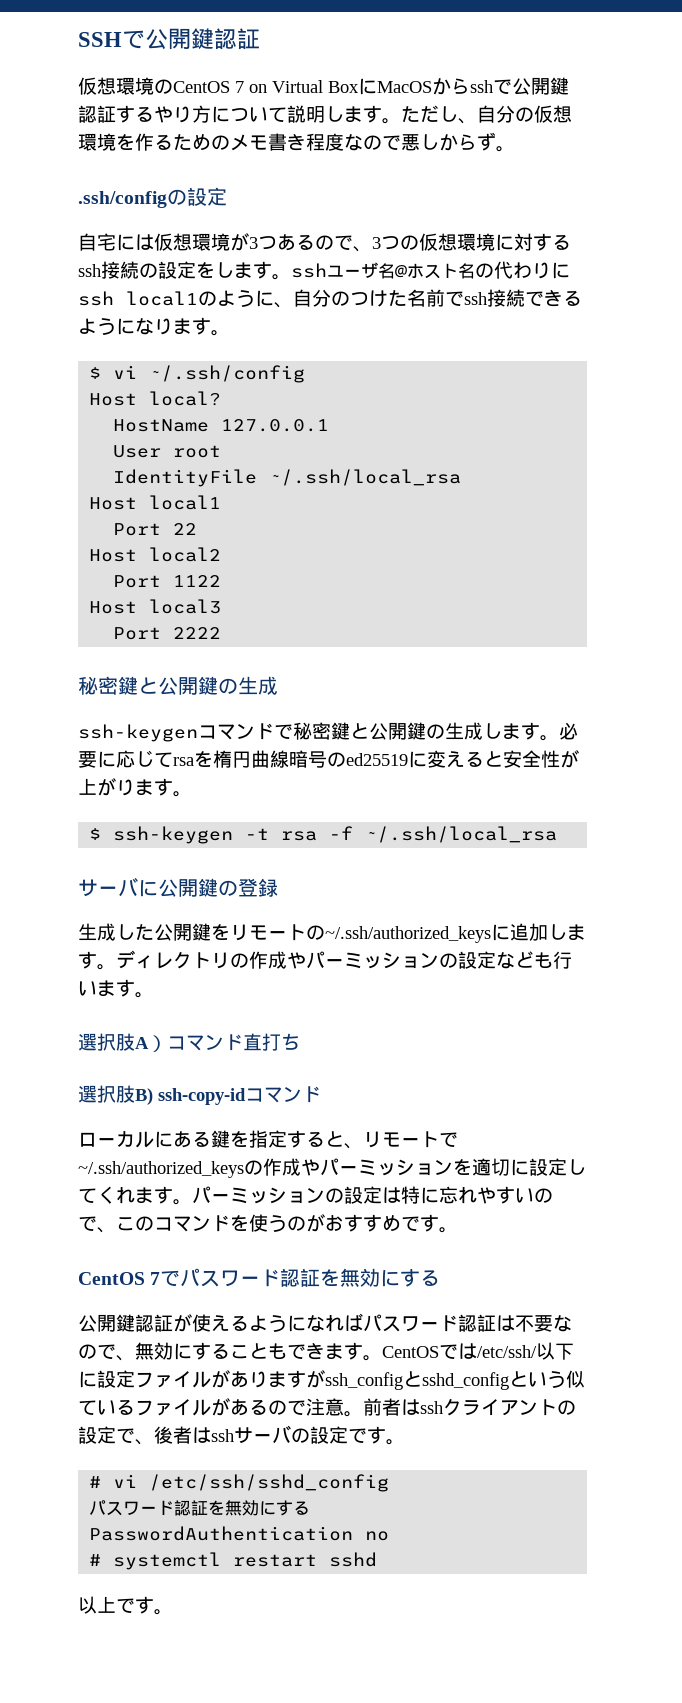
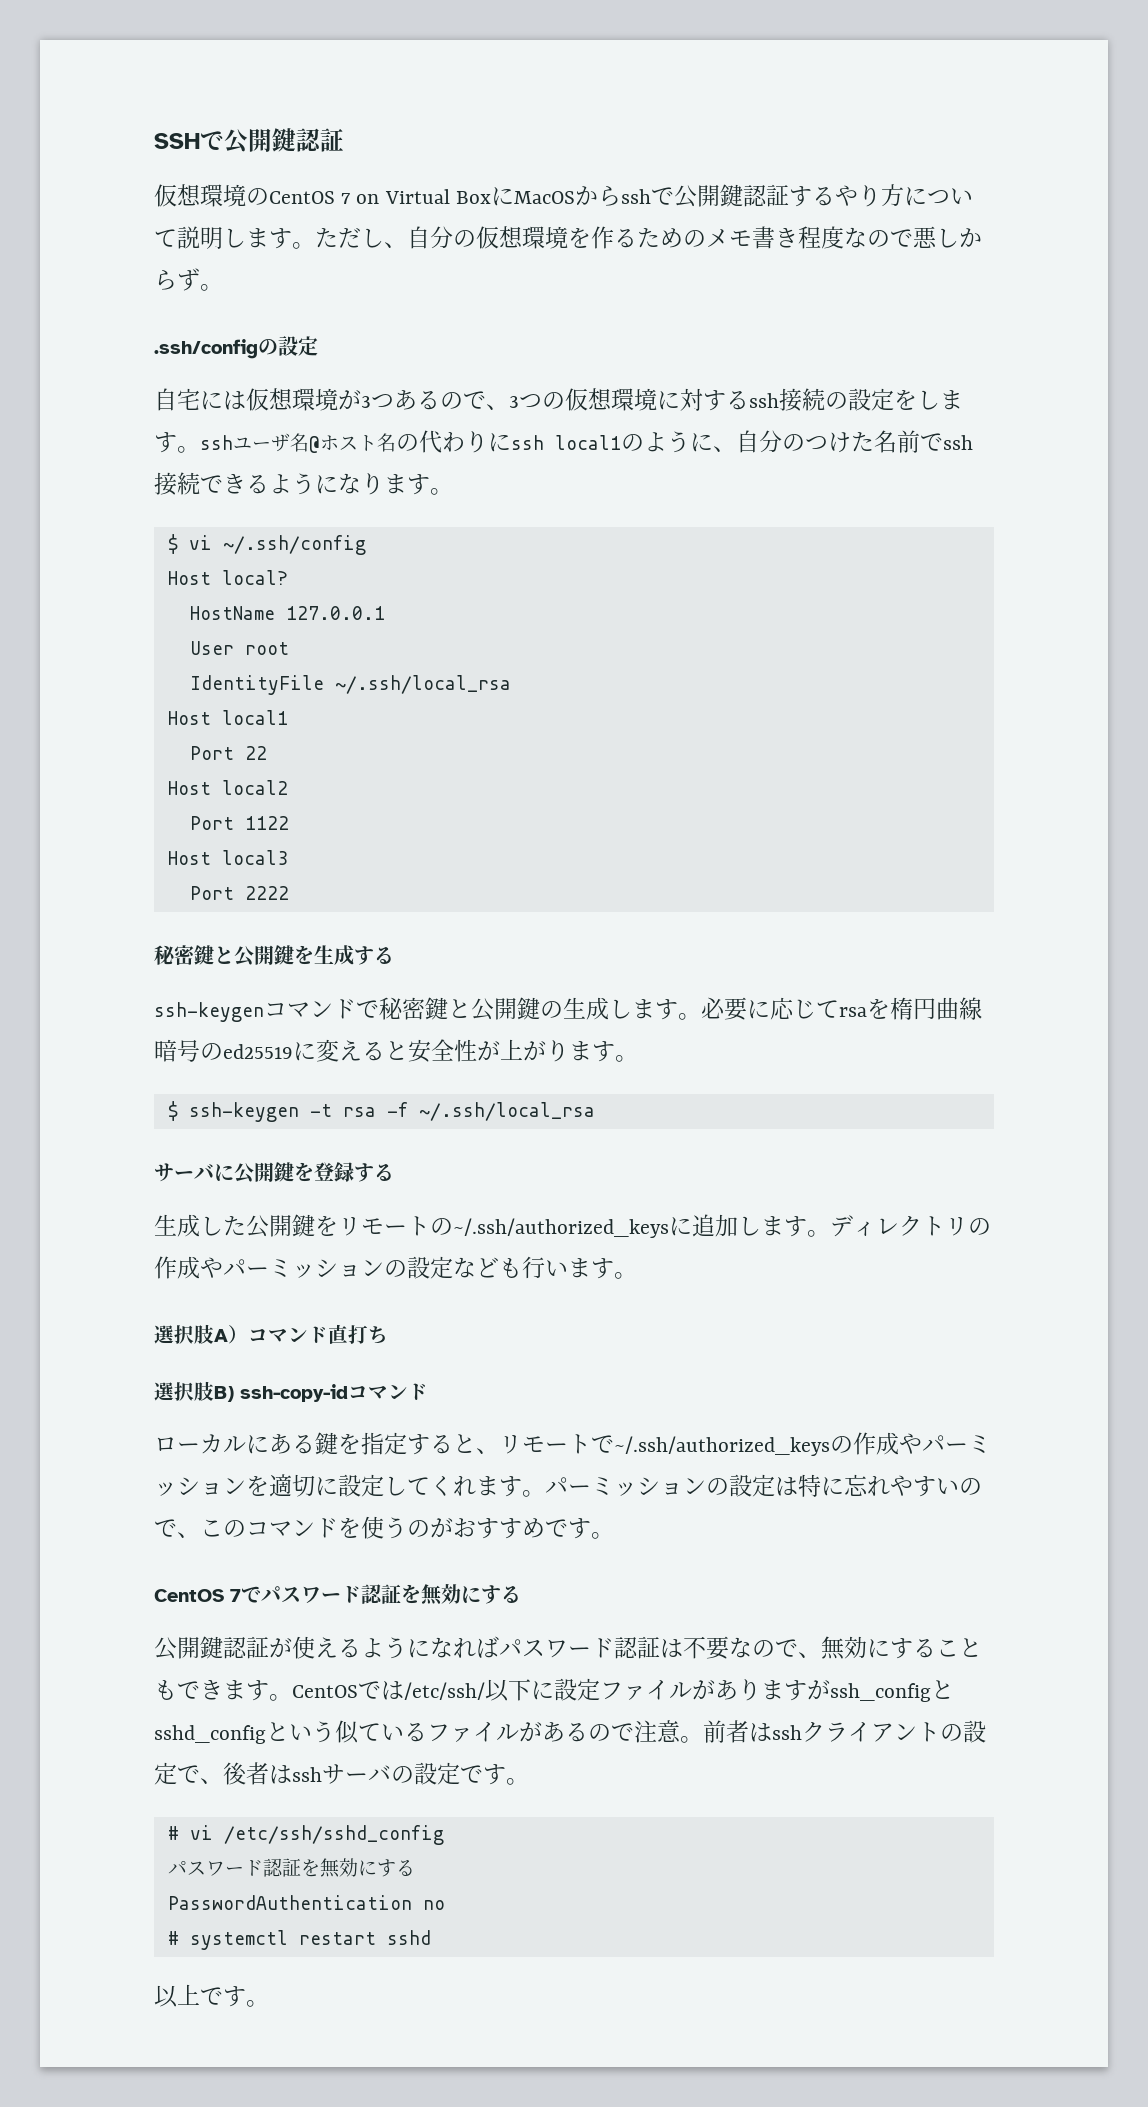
  Port 2222
- 秘密鍵と公開鍵の生成
+ 秘密鍵と公開鍵を生成する
- サーバに公開鍵の登録
+ サーバに公開鍵を登録する

